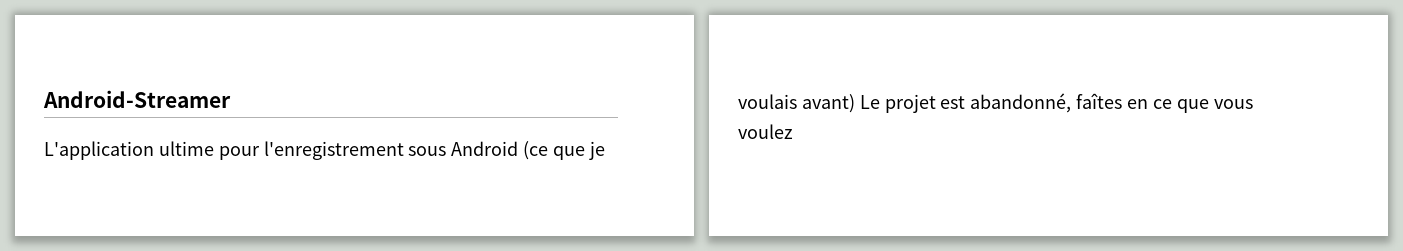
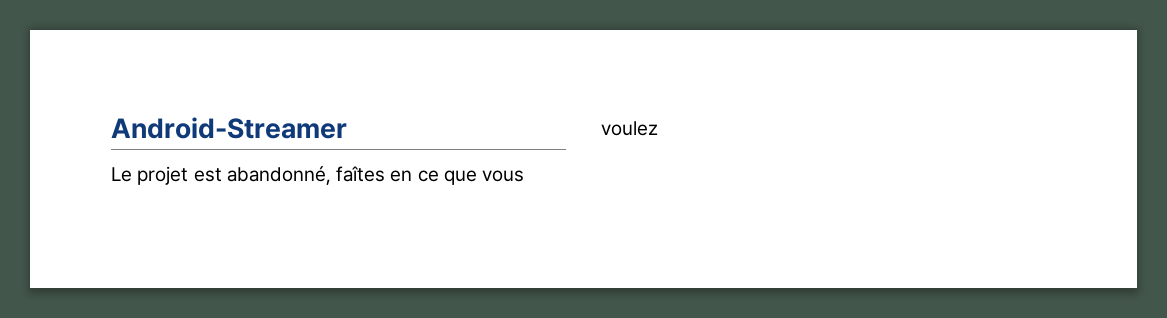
- L'application ultime pour l'enregistrement sous Android (ce que je voulais avant) Le projet est abandonné, faîtes en ce que vous voulez
+ Le projet est abandonné, faîtes en ce que vous voulez

